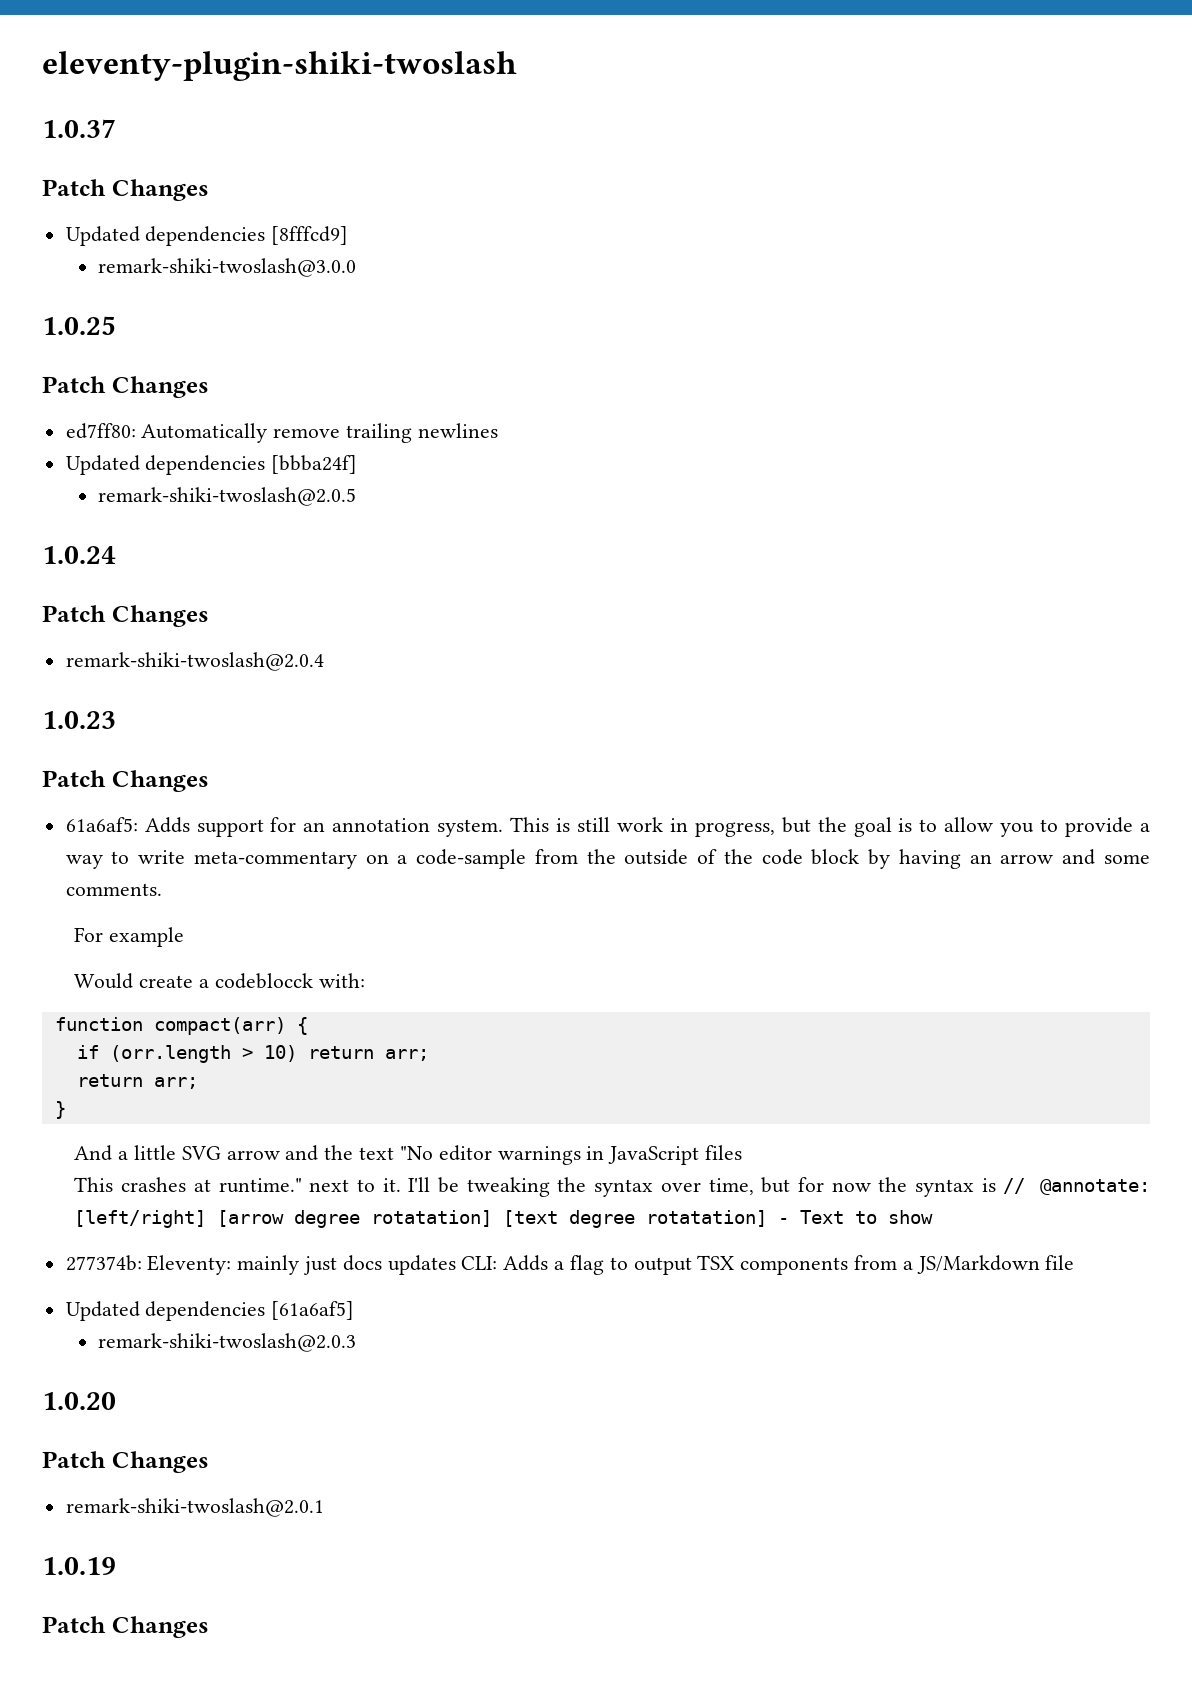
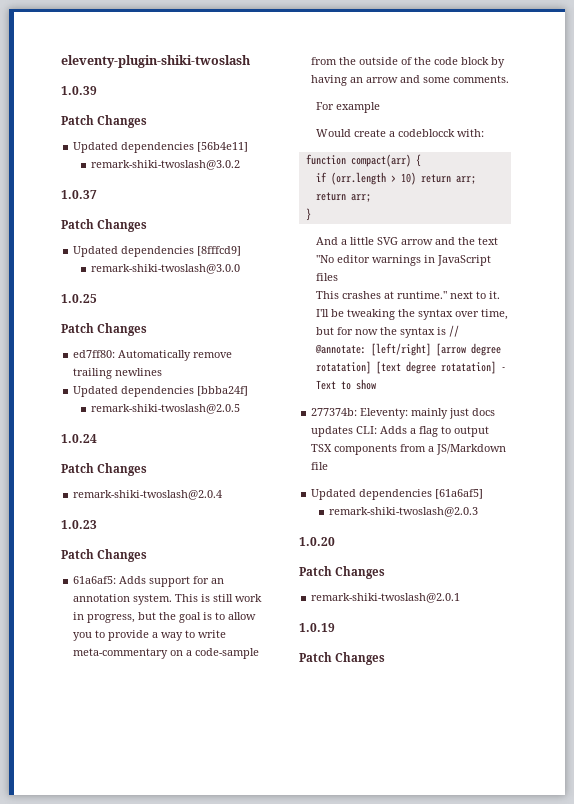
+ 1.0.39
+ Patch Changes
+ Updated dependencies [56b4e11]
+ remark-shiki-twoslash@3.0.2

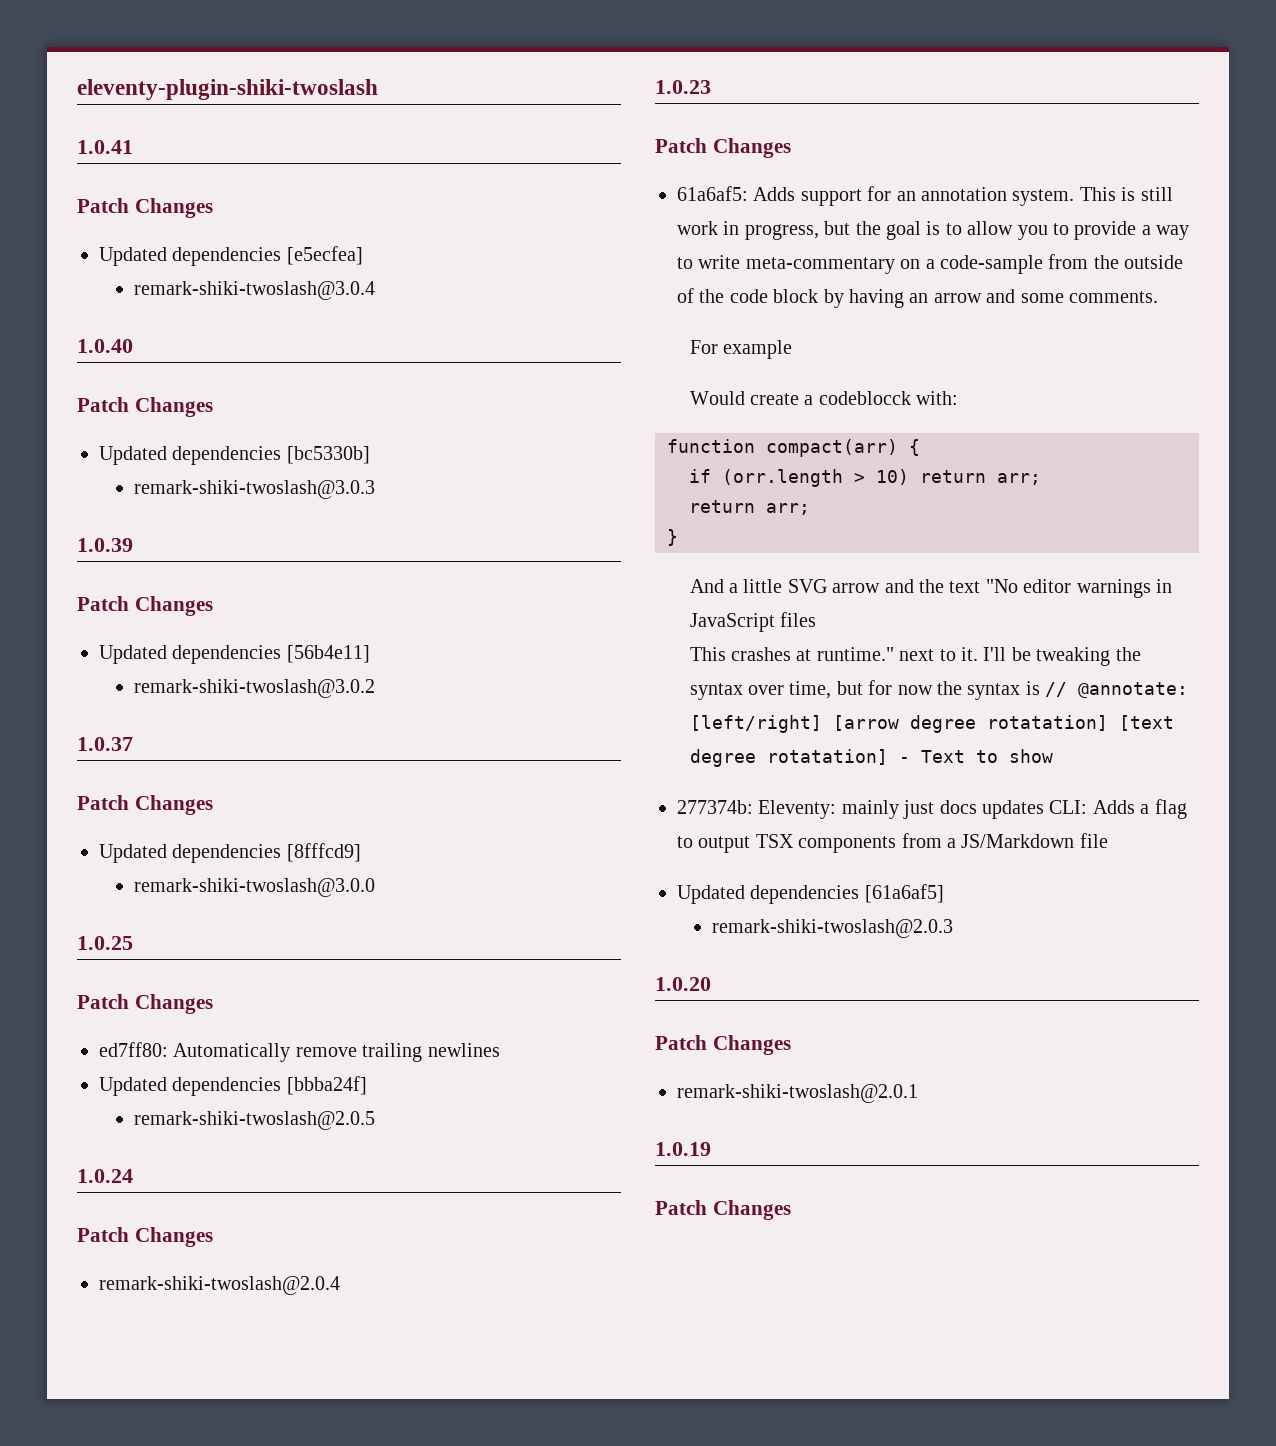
+ 1.0.41
+ Patch Changes
+ Updated dependencies [e5ecfea]
+ remark-shiki-twoslash@3.0.4
+ 1.0.40
+ Patch Changes
+ Updated dependencies [bc5330b]
+ remark-shiki-twoslash@3.0.3

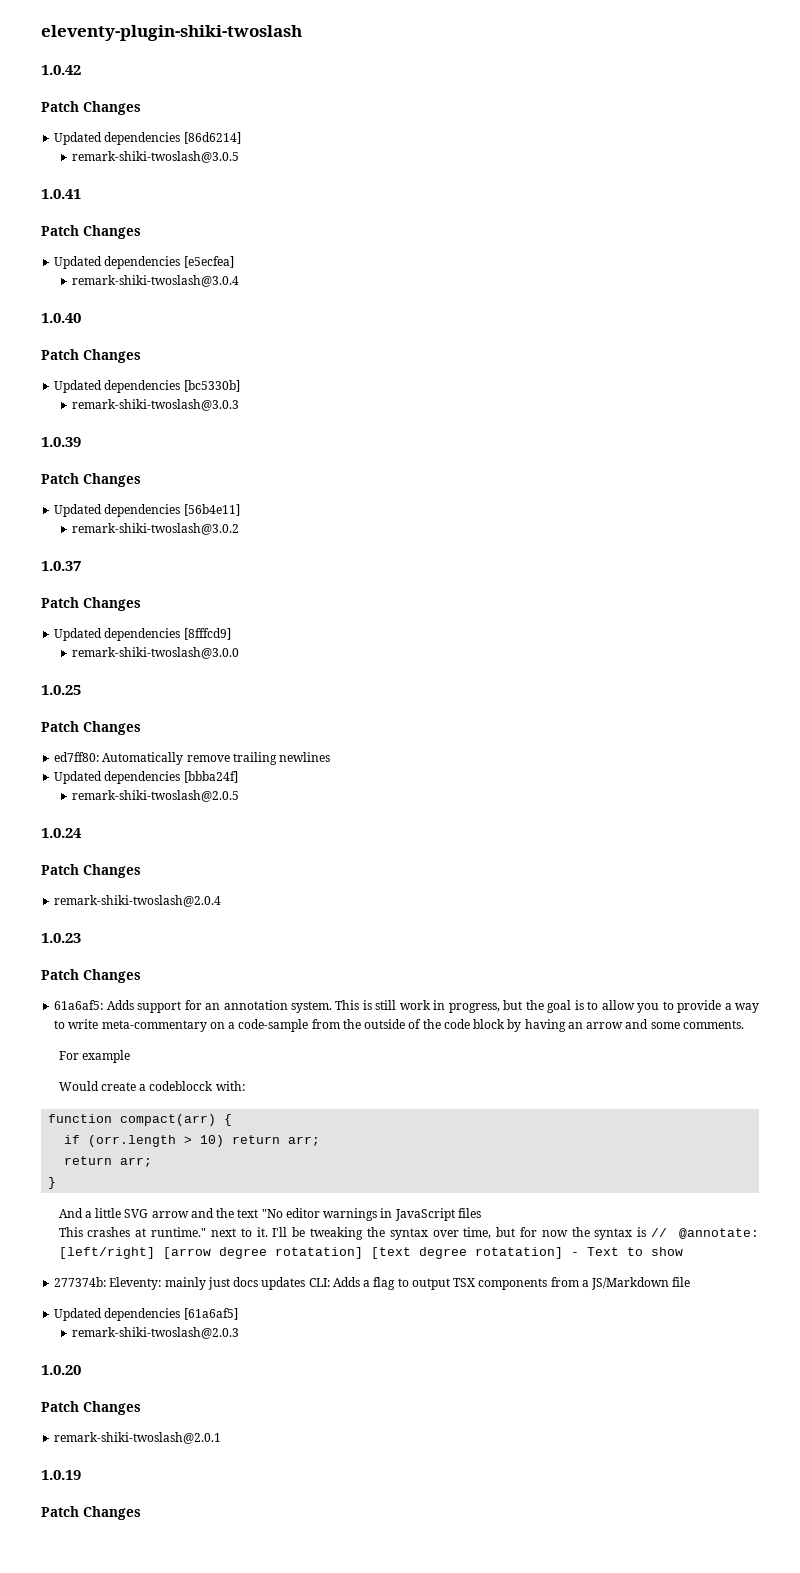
+ 1.0.42
+ Patch Changes
+ Updated dependencies [86d6214]
+ remark-shiki-twoslash@3.0.5

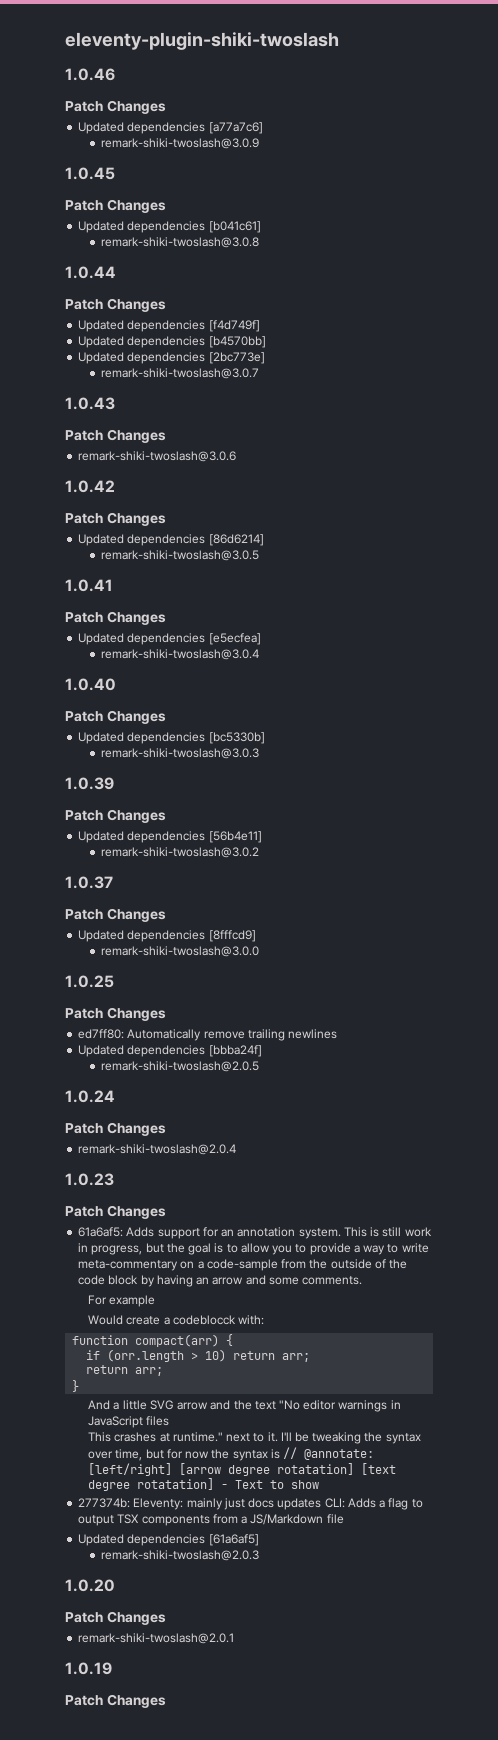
+ 1.0.46
+ Patch Changes
+ Updated dependencies [a77a7c6]
+ remark-shiki-twoslash@3.0.9
+ 1.0.45
+ Patch Changes
+ Updated dependencies [b041c61]
+ remark-shiki-twoslash@3.0.8
+ 1.0.44
+ Patch Changes
+ Updated dependencies [f4d749f]
+ Updated dependencies [b4570bb]
+ Updated dependencies [2bc773e]
+ remark-shiki-twoslash@3.0.7
+ 1.0.43
+ Patch Changes
+ remark-shiki-twoslash@3.0.6

